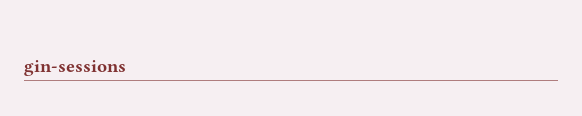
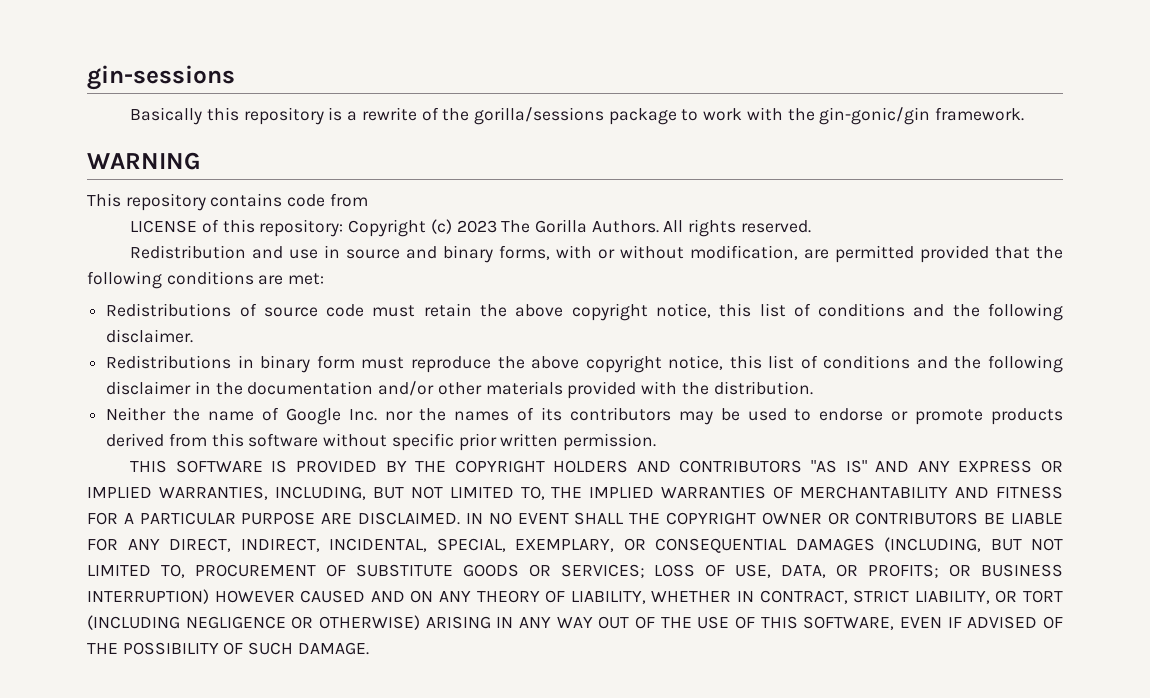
+ Basically this repository is a rewrite of the gorilla/sessions package to work with the gin-gonic/gin framework.
+ WARNING
+ This repository contains code from
+ LICENSE of this repository: Copyright (c) 2023 The Gorilla Authors. All rights reserved.
+ Redistribution and use in source and binary forms, with or without modification, are permitted provided that the following conditions are met:
+ Redistributions of source code must retain the above copyright notice, this list of conditions and the following disclaimer.
+ Redistributions in binary form must reproduce the above copyright notice, this list of conditions and the following disclaimer in the documentation and/or other materials provided with the distribution.
+ Neither the name of Google Inc. nor the names of its contributors may be used to endorse or promote products derived from this software without specific prior written permission.
+ THIS SOFTWARE IS PROVIDED BY THE COPYRIGHT HOLDERS AND CONTRIBUTORS "AS IS" AND ANY EXPRESS OR IMPLIED WARRANTIES, INCLUDING, BUT NOT LIMITED TO, THE IMPLIED WARRANTIES OF MERCHANTABILITY AND FITNESS FOR A PARTICULAR PURPOSE ARE DISCLAIMED. IN NO EVENT SHALL THE COPYRIGHT OWNER OR CONTRIBUTORS BE LIABLE FOR ANY DIRECT, INDIRECT, INCIDENTAL, SPECIAL, EXEMPLARY, OR CONSEQUENTIAL DAMAGES (INCLUDING, BUT NOT LIMITED TO, PROCUREMENT OF SUBSTITUTE GOODS OR SERVICES; LOSS OF USE, DATA, OR PROFITS; OR BUSINESS INTERRUPTION) HOWEVER CAUSED AND ON ANY THEORY OF LIABILITY, WHETHER IN CONTRACT, STRICT LIABILITY, OR TORT (INCLUDING NEGLIGENCE OR OTHERWISE) ARISING IN ANY WAY OUT OF THE USE OF THIS SOFTWARE, EVEN IF ADVISED OF THE POSSIBILITY OF SUCH DAMAGE.

